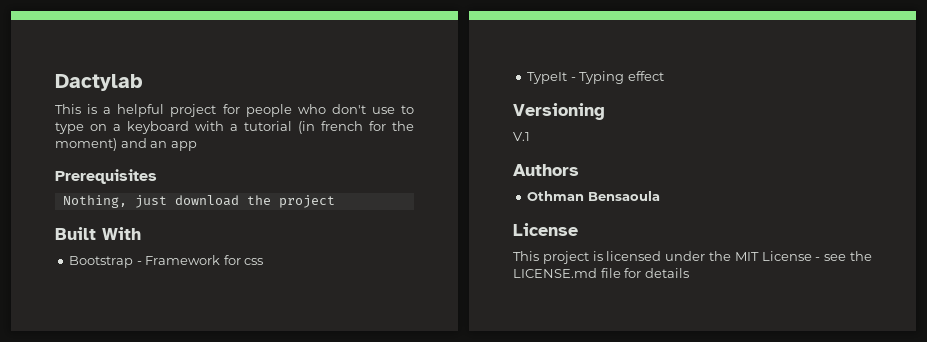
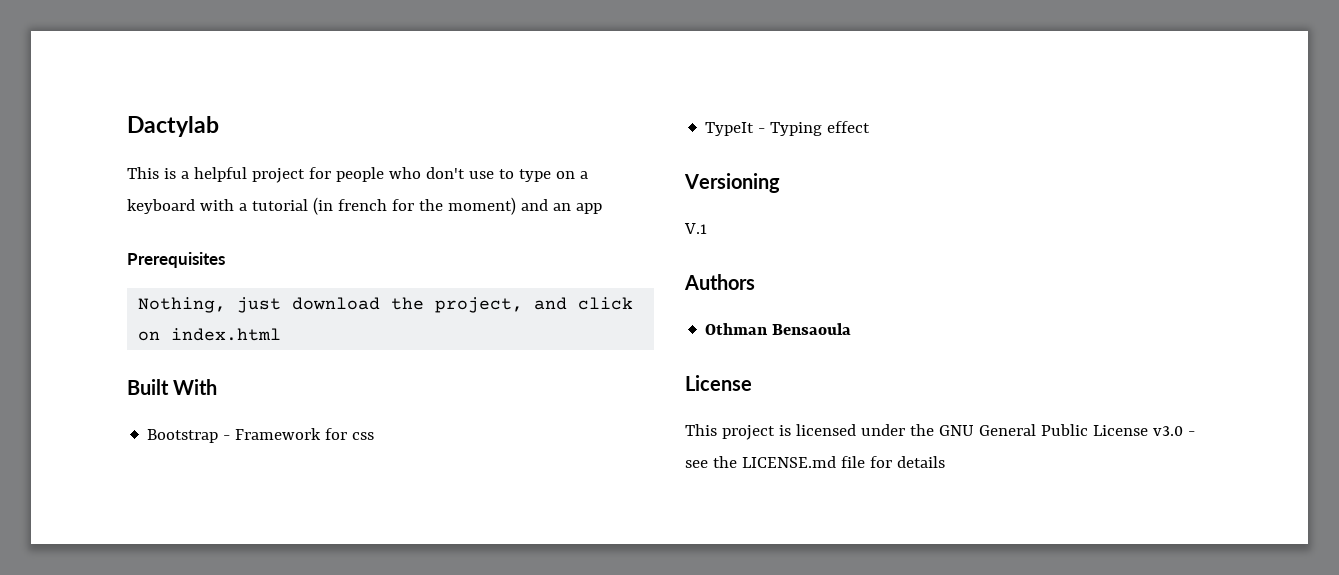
- Nothing, just download the project
+ Nothing, just download the project, and click on index.html
- This project is licensed under the MIT License - see the LICENSE.md file for details
+ This project is licensed under the GNU General Public License v3.0 - see the LICENSE.md file for details

